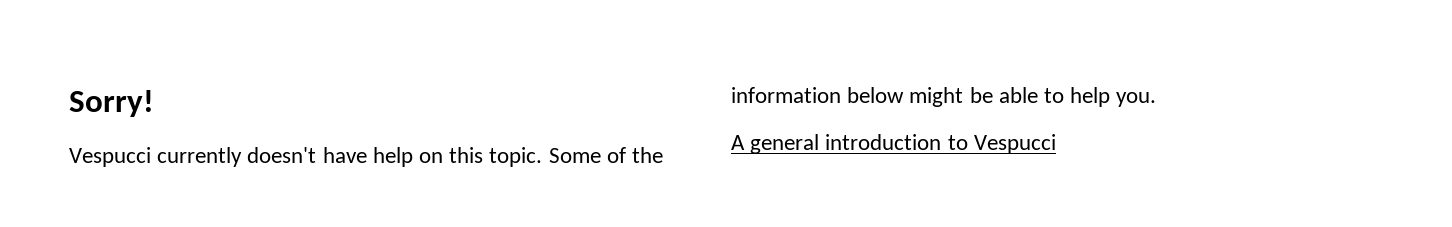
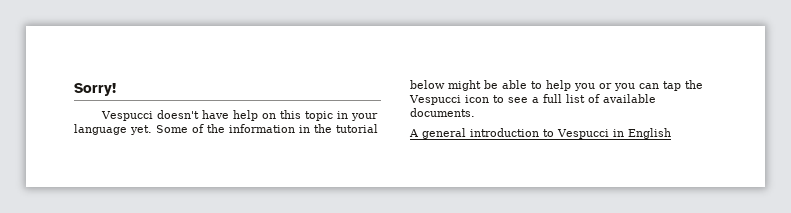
- Vespucci currently doesn't have help on this topic.
+ Vespucci doesn't have help on this topic in your language yet.
- Some of the information below might be able to help you.
+ Some of the information in the tutorial below might be able to help you or you can tap the Vespucci icon to see a full list of available documents.
- A general introduction to Vespucci
+ A general introduction to Vespucci in English

